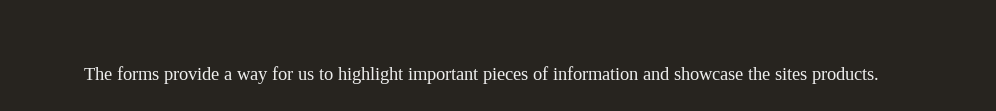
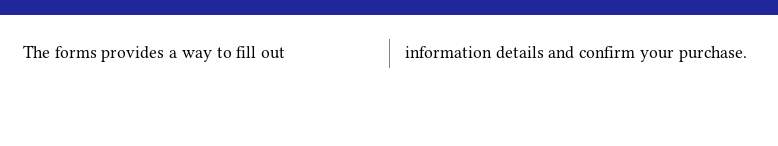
- The forms provide a way for us to highlight important pieces of information and showcase the sites products.
+ The forms provides a way to fill out information details and confirm your purchase.

